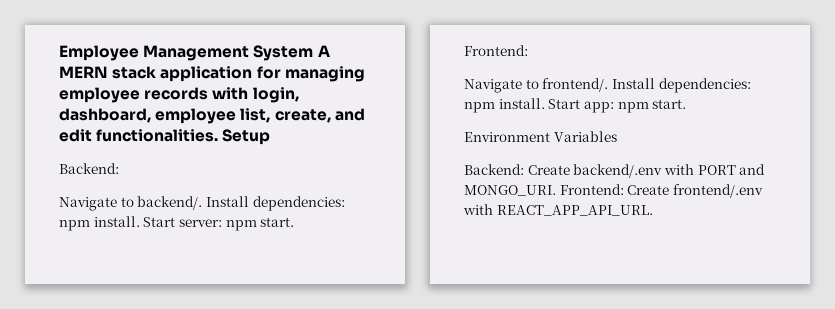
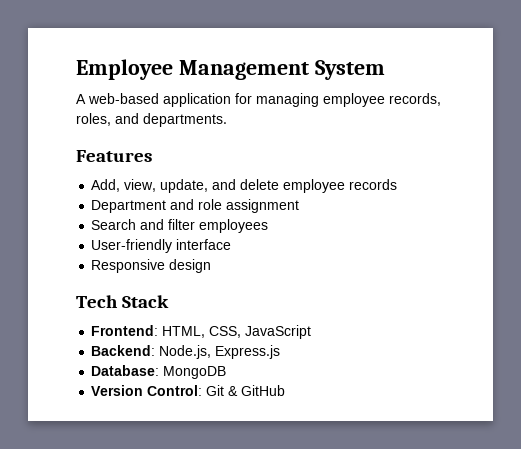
- Employee Management System A MERN stack application for managing employee records with login, dashboard, employee list, create, and edit functionalities. Setup
- Backend:
- Navigate to backend/. Install dependencies: npm install. Start server: npm start.
- Frontend:
- Navigate to frontend/. Install dependencies: npm install. Start app: npm start.
- Environment Variables
- Backend: Create backend/.env with PORT and MONGO_URI. Frontend: Create frontend/.env with REACT_APP_API_URL.
+ Employee Management System
+ A web-based application for managing employee records, roles, and departments.
+ Features
+ Add, view, update, and delete employee records
+ Department and role assignment
+ Search and filter employees
+ User-friendly interface
+ Responsive design
+ Tech Stack
+ Frontend: HTML, CSS, JavaScript
+ Backend: Node.js, Express.js
+ Database: MongoDB
+ Version Control: Git & GitHub

